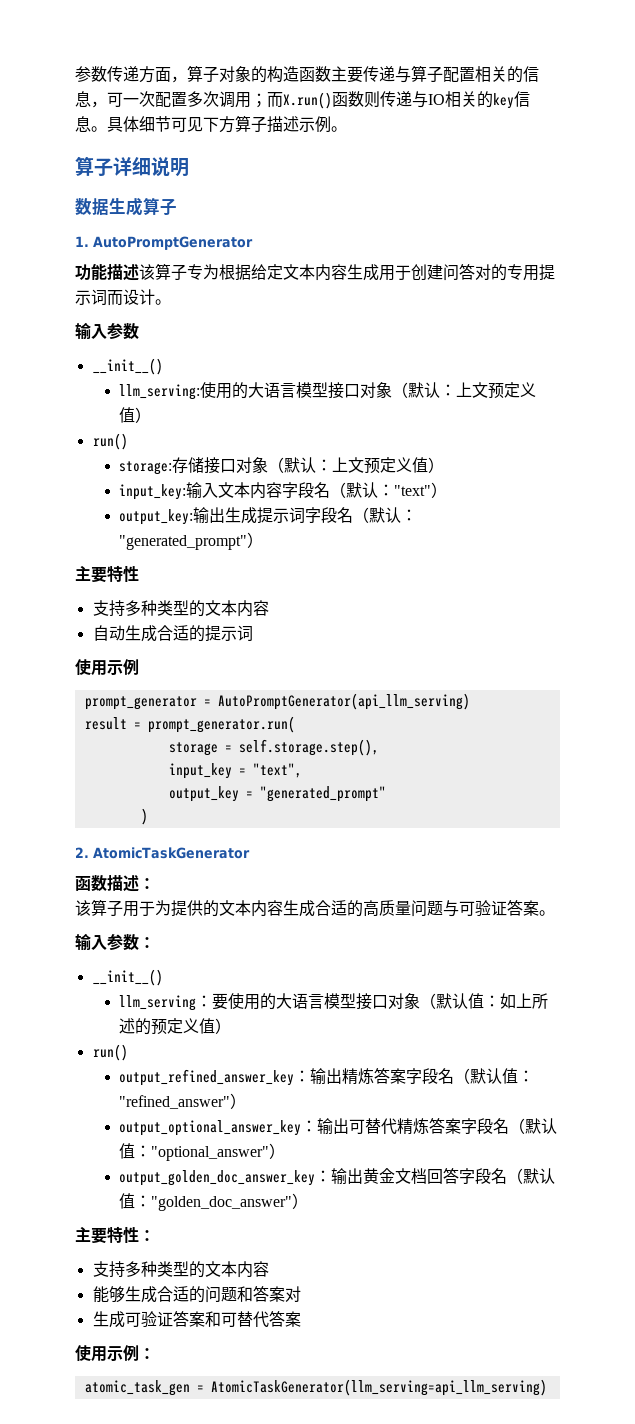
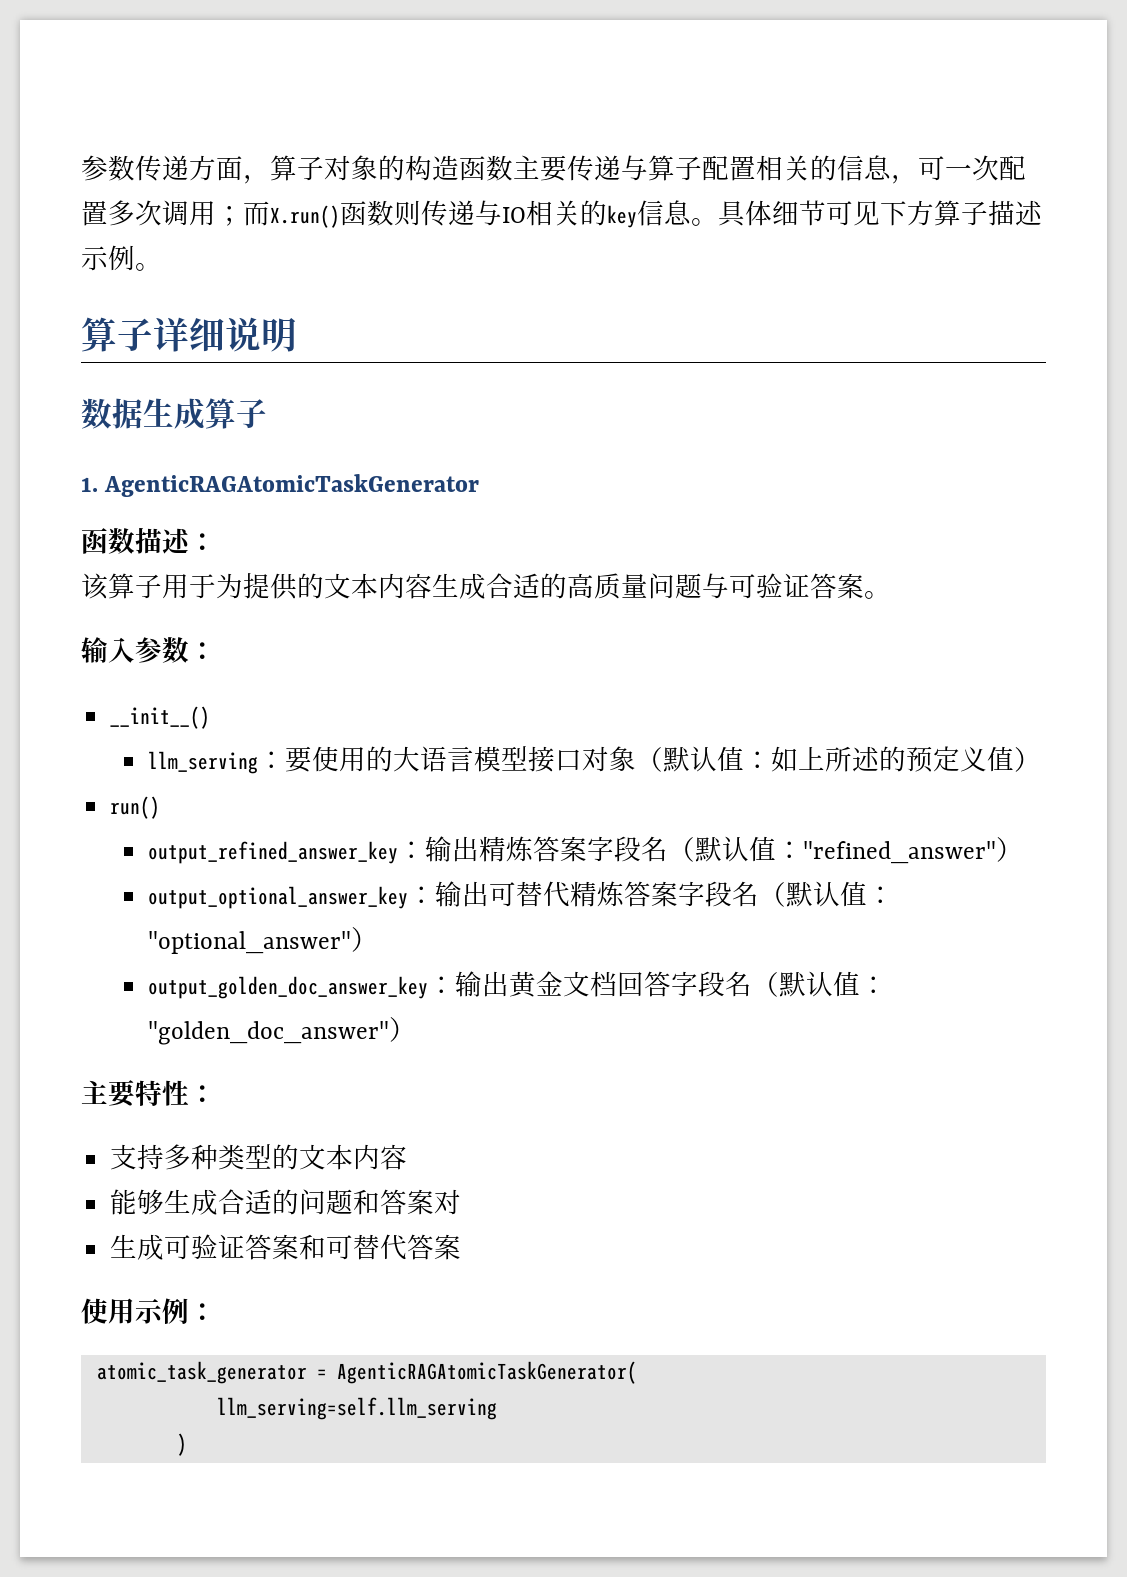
- 1. AutoPromptGenerator
- 功能描述该算子专为根据给定文本内容生成用于创建问答对的专用提示词而设计。
- 输入参数
- __init__()
- llm_serving:使用的大语言模型接口对象（默认：上文预定义值）
- run()
- storage:存储接口对象（默认：上文预定义值）
- input_key:输入文本内容字段名（默认："text"）
- output_key:输出生成提示词字段名（默认："generated_prompt"）
- 主要特性
- 支持多种类型的文本内容
- 自动生成合适的提示词
- 使用示例
- prompt_generator = AutoPromptGenerator(api_llm_serving)
- result = prompt_generator.run(
- storage = self.storage.step(),
- input_key = "text",
- output_key = "generated_prompt"
- )
- 2. AtomicTaskGenerator
+ 1. AgenticRAGAtomicTaskGenerator
- atomic_task_gen = AtomicTaskGenerator(llm_serving=api_llm_serving)
+ atomic_task_generator = AgenticRAGAtomicTaskGenerator(
+ llm_serving=self.llm_serving
+ )

